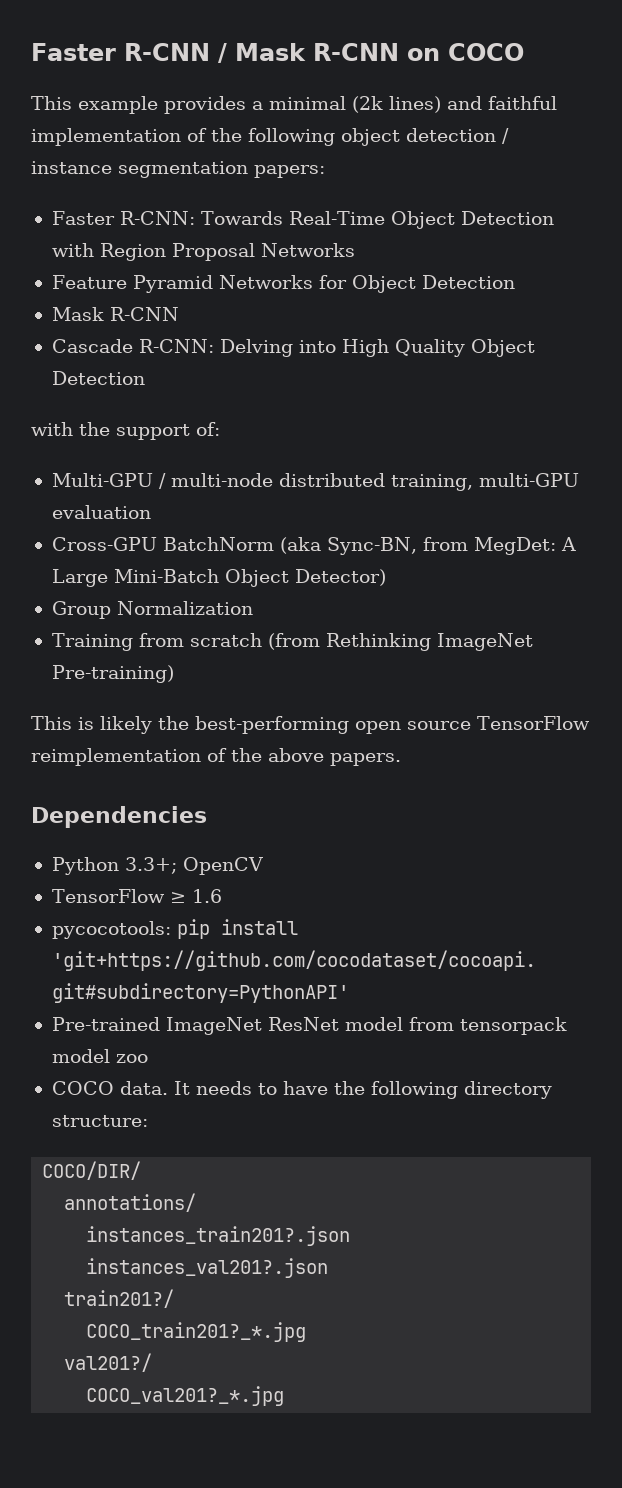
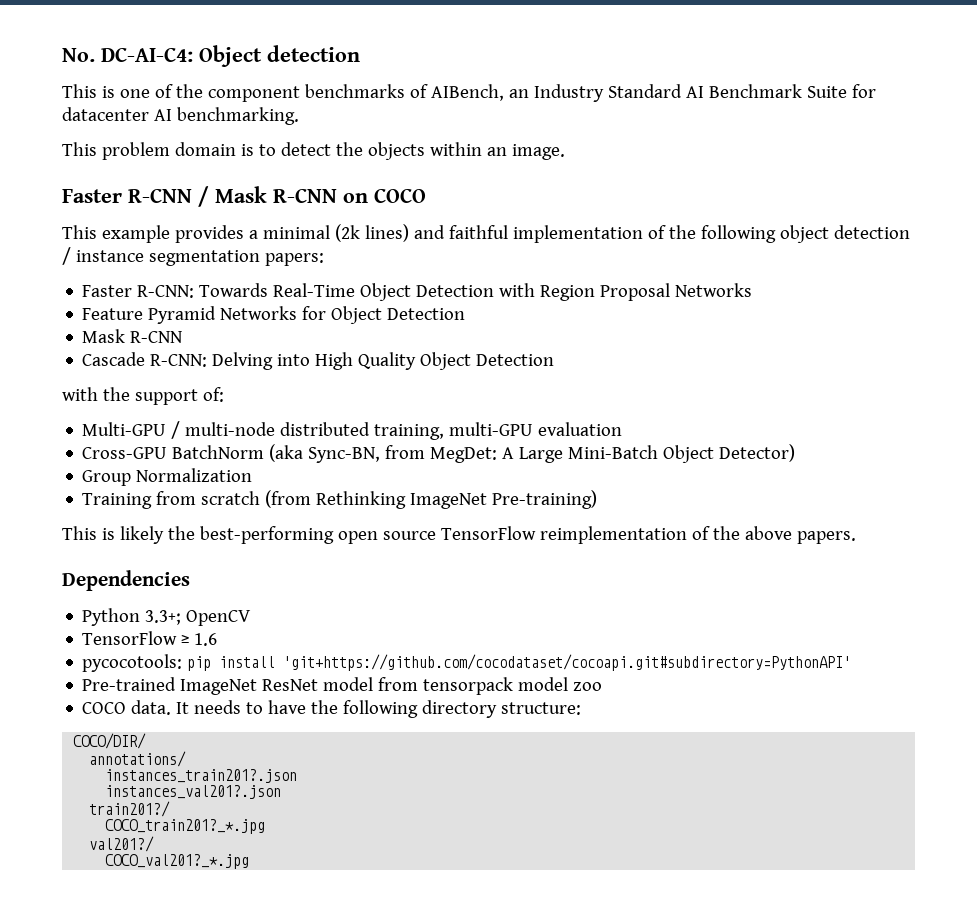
+ No. DC-AI-C4: Object detection
+ This is one of the component benchmarks of AIBench, an Industry Standard AI Benchmark Suite for datacenter AI benchmarking.
+ This problem domain is to detect the objects within an image.

